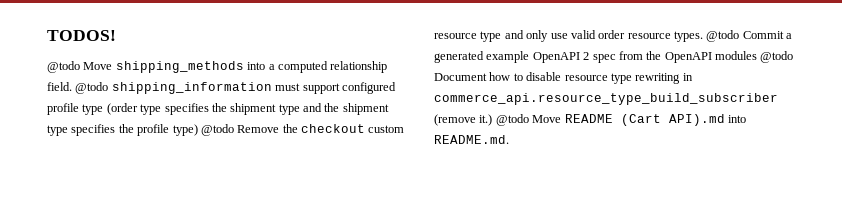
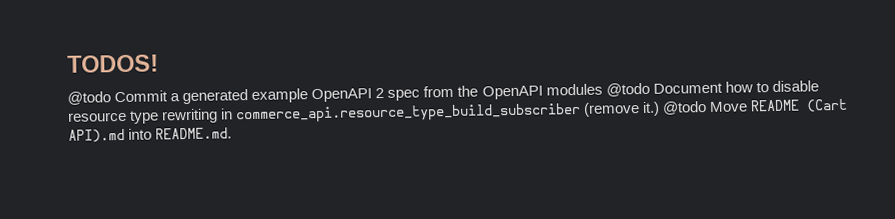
- @todo Move shipping_methods into a computed relationship field. @todo shipping_information must support configured profile type (order type specifies the shipment type and the shipment type specifies the profile type) @todo Remove the checkout custom resource type and only use valid order resource types. @todo Commit a generated example OpenAPI 2 spec from the OpenAPI modules @todo Document how to disable resource type rewriting in commerce_api.resource_type_build_subscriber (remove it.)
+ @todo Commit a generated example OpenAPI 2 spec from the OpenAPI modules @todo Document how to disable resource type rewriting in commerce_api.resource_type_build_subscriber (remove it.)

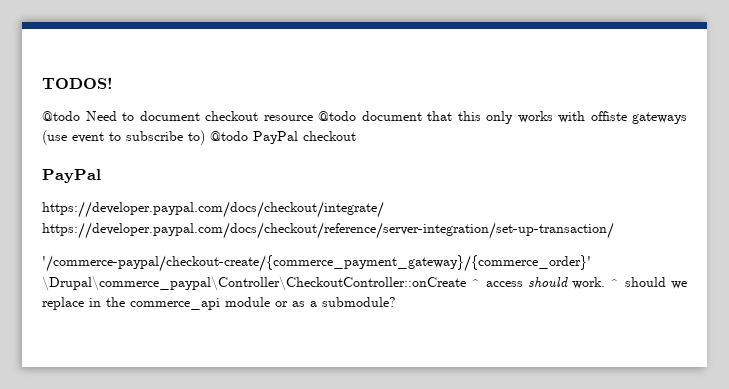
- @todo Commit a generated example OpenAPI 2 spec from the OpenAPI modules @todo Document how to disable resource type rewriting in commerce_api.resource_type_build_subscriber (remove it.) @todo Move README (Cart API).md into README.md.
+ @todo Need to document checkout resource @todo document that this only works with offiste gateways (use event to subscribe to) @todo PayPal checkout
+ PayPal
+ https://developer.paypal.com/docs/checkout/integrate/ https://developer.paypal.com/docs/checkout/reference/server-integration/set-up-transaction/
+ '/commerce-paypal/checkout-create/{commerce_payment_gateway}/{commerce_order}' \Drupal\commerce_paypal\Controller\CheckoutController::onCreate ^ access should work. ^ should we replace in the commerce_api module or as a submodule?

